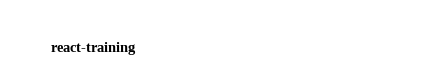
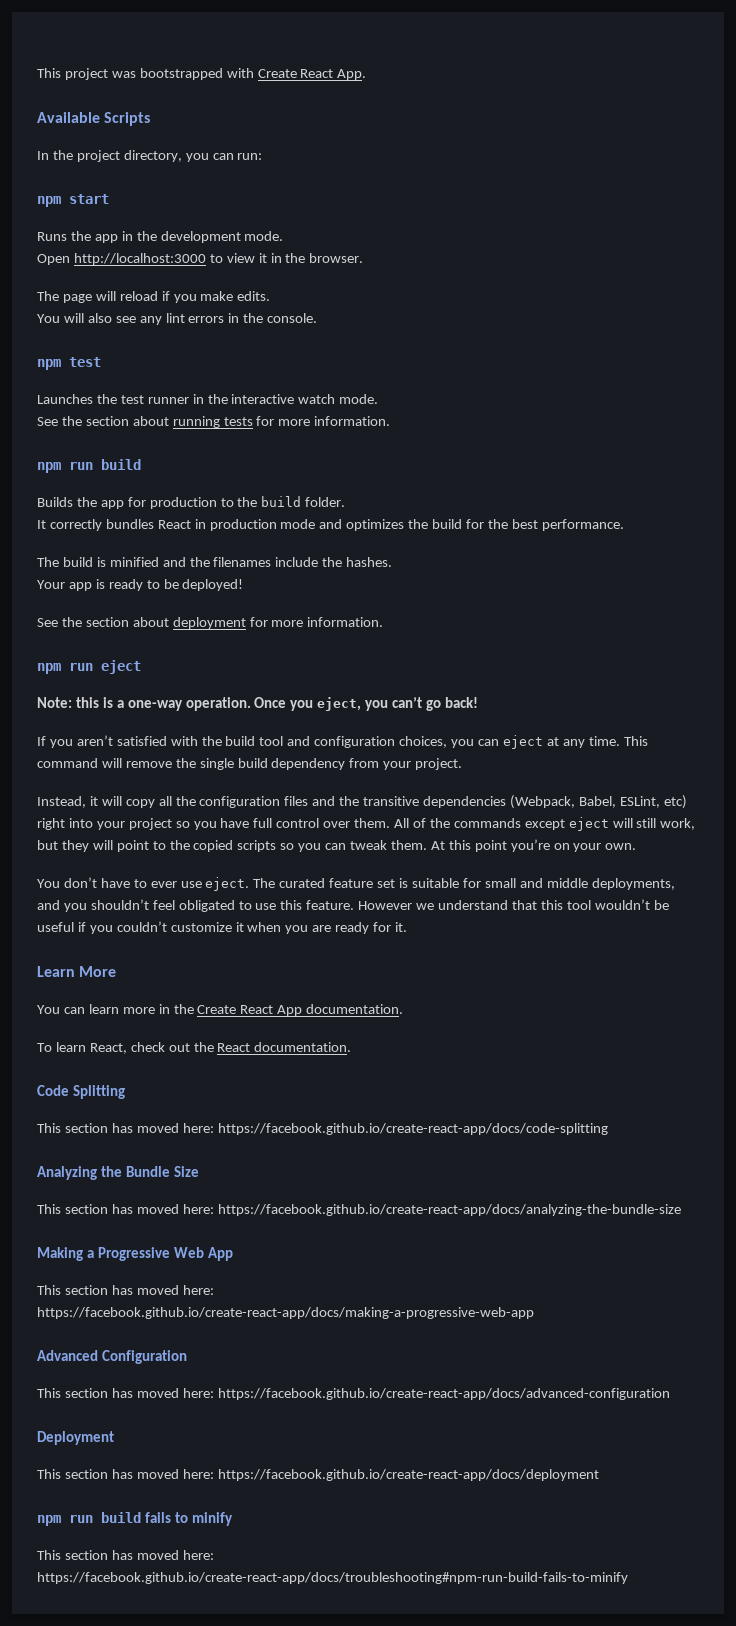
- react-training
+ This project was bootstrapped with Create React App.
+ Available Scripts
+ In the project directory, you can run:
+ npm start
+ Runs the app in the development mode.
+ Open http://localhost:3000 to view it in the browser.
+ The page will reload if you make edits.
+ You will also see any lint errors in the console.
+ npm test
+ Launches the test runner in the interactive watch mode.
+ See the section about running tests for more information.
+ npm run build
+ Builds the app for production to the build folder.
+ It correctly bundles React in production mode and optimizes the build for the best performance.
+ The build is minified and the filenames include the hashes.
+ Your app is ready to be deployed!
+ See the section about deployment for more information.
+ npm run eject
+ Note: this is a one-way operation. Once you eject, you can’t go back!
+ If you aren’t satisfied with the build tool and configuration choices, you can eject at any time. This command will remove the single build dependency from your project.
+ Instead, it will copy all the configuration files and the transitive dependencies (Webpack, Babel, ESLint, etc) right into your project so you have full control over them. All of the commands except eject will still work, but they will point to the copied scripts so you can tweak them. At this point you’re on your own.
+ You don’t have to ever use eject. The curated feature set is suitable for small and middle deployments, and you shouldn’t feel obligated to use this feature. However we understand that this tool wouldn’t be useful if you couldn’t customize it when you are ready for it.
+ Learn More
+ You can learn more in the Create React App documentation.
+ To learn React, check out the React documentation.
+ Code Splitting
+ This section has moved here: https://facebook.github.io/create-react-app/docs/code-splitting
+ Analyzing the Bundle Size
+ This section has moved here: https://facebook.github.io/create-react-app/docs/analyzing-the-bundle-size
+ Making a Progressive Web App
+ This section has moved here: https://facebook.github.io/create-react-app/docs/making-a-progressive-web-app
+ Advanced Configuration
+ This section has moved here: https://facebook.github.io/create-react-app/docs/advanced-configuration
+ Deployment
+ This section has moved here: https://facebook.github.io/create-react-app/docs/deployment
+ npm run build fails to minify
+ This section has moved here: https://facebook.github.io/create-react-app/docs/troubleshooting#npm-run-build-fails-to-minify

